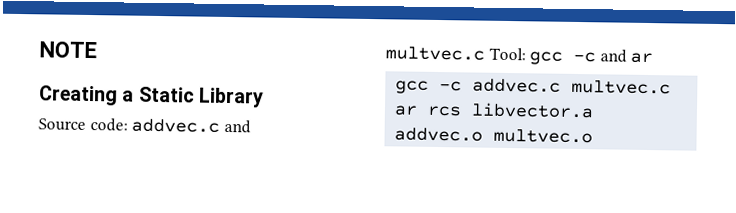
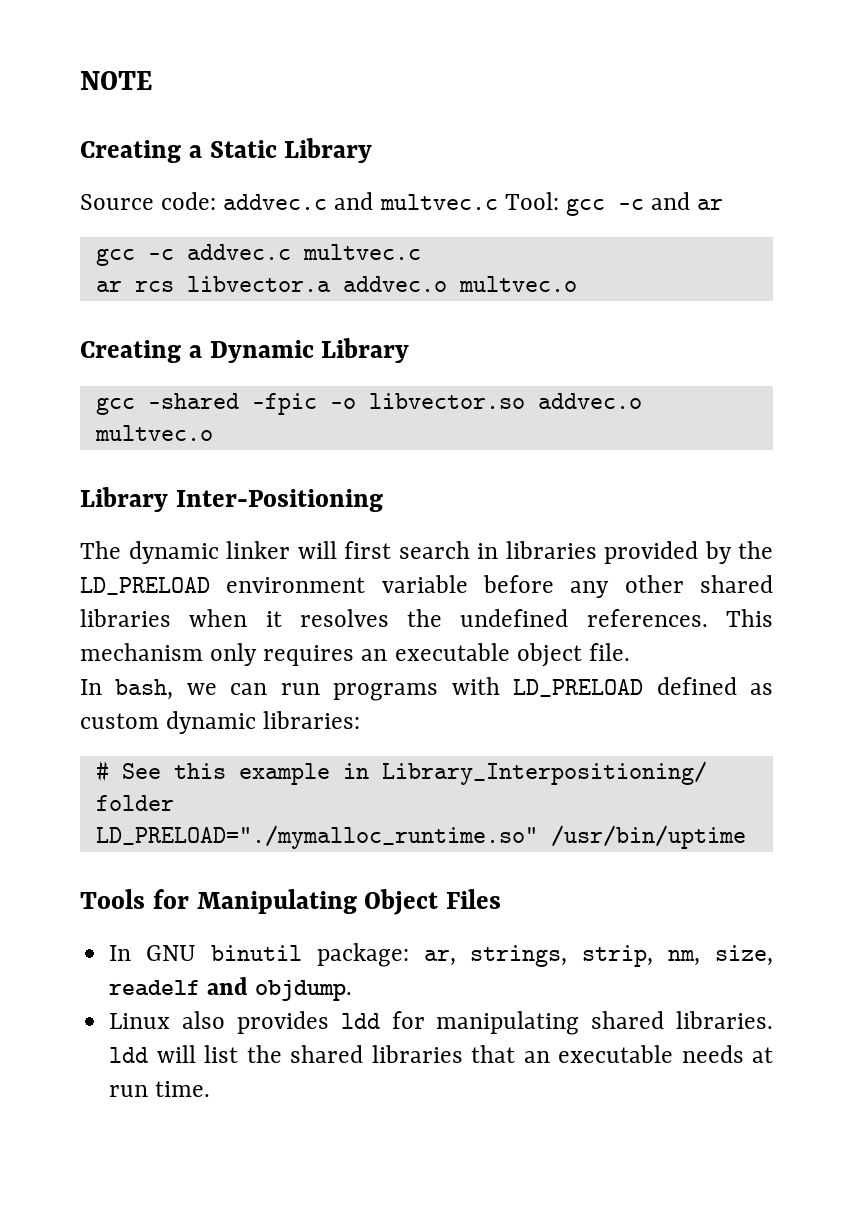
+ Creating a Dynamic Library
+ gcc -shared -fpic -o libvector.so addvec.o multvec.o
+ Library Inter-Positioning
+ The dynamic linker will first search in libraries provided by the LD_PRELOAD environment variable before any other shared libraries when it resolves the undefined references. This mechanism only requires an executable object file.
+ In bash, we can run programs with LD_PRELOAD defined as custom dynamic libraries:
+ # See this example in Library_Interpositioning/ folder
+ LD_PRELOAD="./mymalloc_runtime.so" /usr/bin/uptime
+ Tools for Manipulating Object Files
+ In GNU binutil package: ar, strings, strip, nm, size, readelf and objdump.
+ Linux also provides ldd for manipulating shared libraries. ldd will list the shared libraries that an executable needs at run time.

